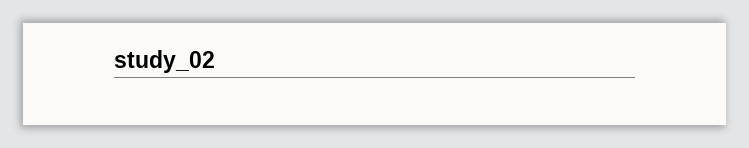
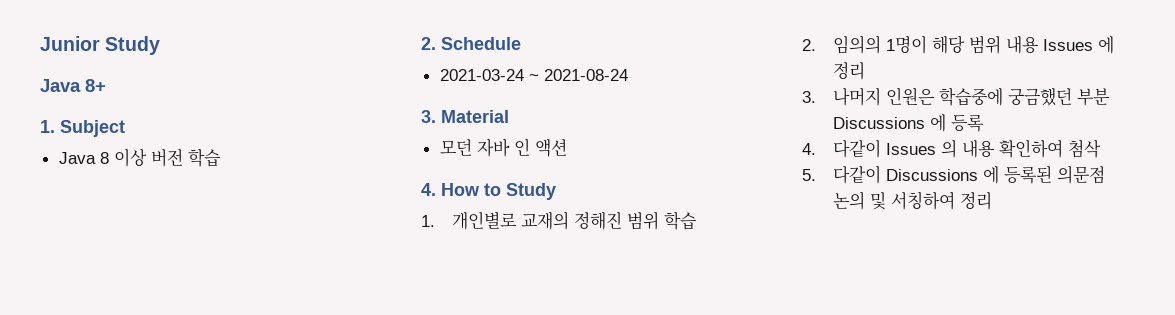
- study_02
+ Junior Study
+ Java 8+
+ 1. Subject
+ Java 8 이상 버전 학습
+ 2. Schedule
+ 2021-03-24 ~ 2021-08-24
+ 3. Material
+ 모던 자바 인 액션
+ 4. How to Study
+ 1. 개인별로 교재의 정해진 범위 학습
+ 2. 임의의 1명이 해당 범위 내용 Issues 에 정리
+ 3. 나머지 인원은 학습중에 궁금했던 부분 Discussions 에 등록
+ 4. 다같이 Issues 의 내용 확인하여 첨삭
+ 5. 다같이 Discussions 에 등록된 의문점 논의 및 서칭하여 정리

